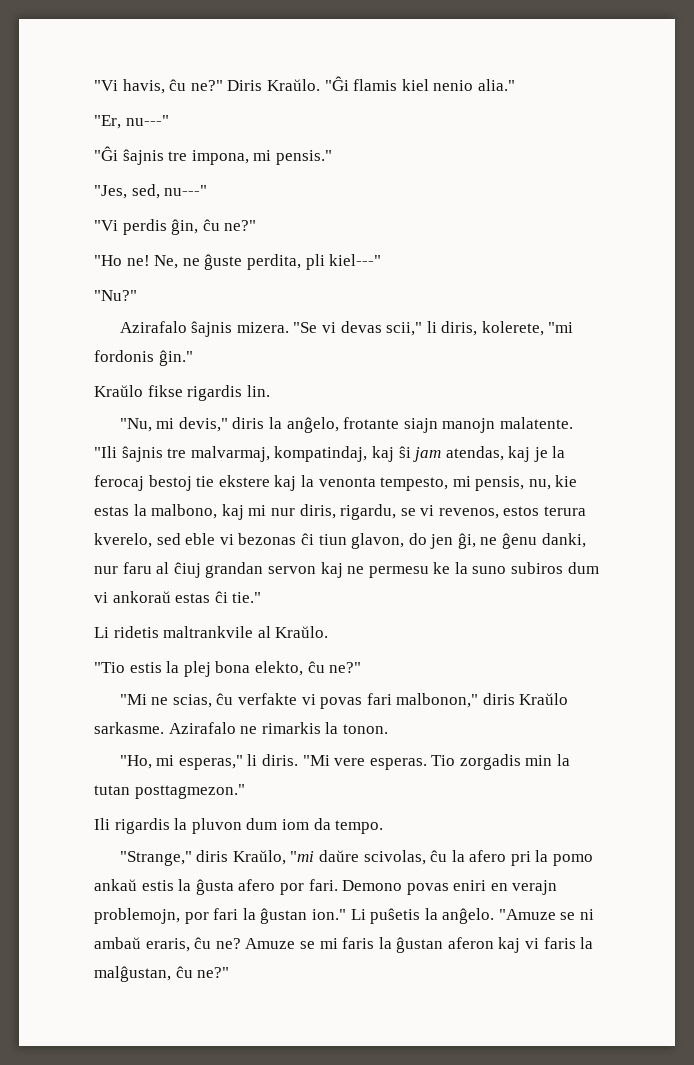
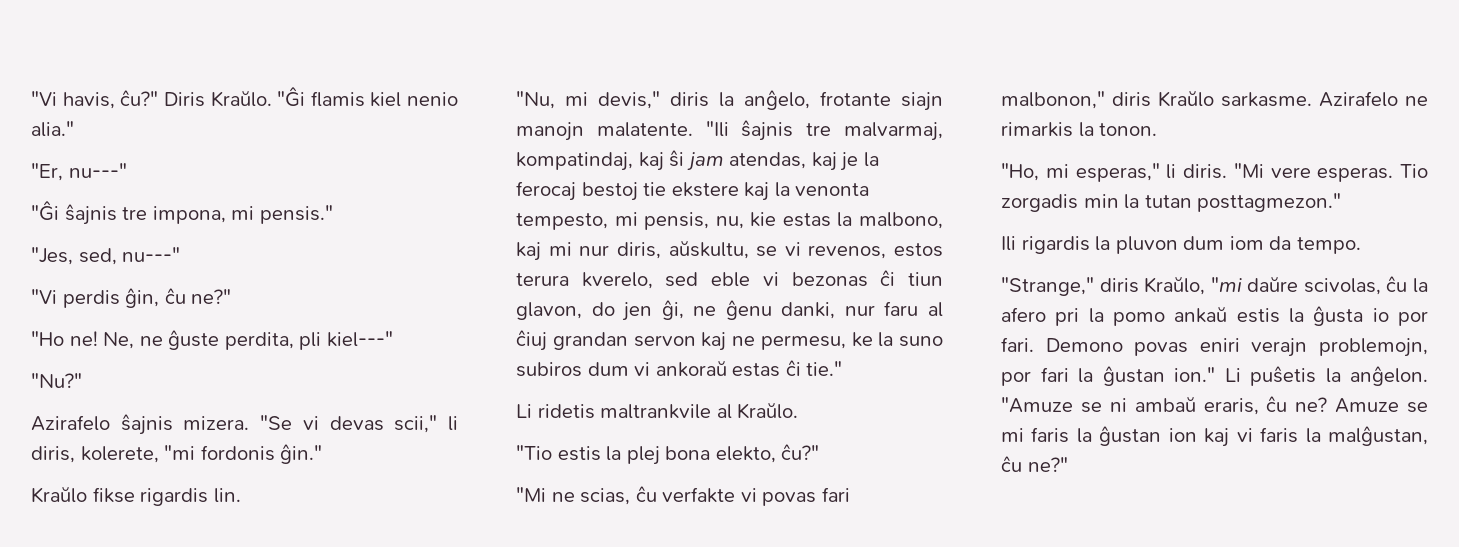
- "Vi havis, ĉu ne?"
+ "Vi havis, ĉu?"
- Azirafalo ŝajnis mizera.
+ Azirafelo ŝajnis mizera.
- "Ili ŝajnis tre malvarmaj, kompatindaj, kaj ŝi jam atendas, kaj je la ferocaj bestoj tie ekstere kaj la venonta tempesto, mi pensis, nu, kie estas la malbono, kaj mi nur diris, rigardu, se vi revenos, estos terura kverelo, sed eble vi bezonas ĉi tiun glavon, do jen ĝi, ne ĝenu danki, nur faru al ĉiuj grandan servon kaj ne permesu ke la suno subiros dum vi ankoraŭ estas ĉi tie."
+ "Ili ŝajnis tre malvarmaj, kompatindaj, kaj ŝi jam atendas, kaj je la ferocaj bestoj tie ekstere kaj la venonta tempesto, mi pensis, nu, kie estas la malbono, kaj mi nur diris, aŭskultu, se vi revenos, estos terura kverelo, sed eble vi bezonas ĉi tiun glavon, do jen ĝi, ne ĝenu danki, nur faru al ĉiuj grandan servon kaj ne permesu, ke la suno subiros dum vi ankoraŭ estas ĉi tie."
- "Tio estis la plej bona elekto, ĉu ne?"
+ "Tio estis la plej bona elekto, ĉu?"
- Azirafalo ne rimarkis la tonon.
+ Azirafelo ne rimarkis la tonon.
- "Strange," diris Kraŭlo, "mi daŭre scivolas, ĉu la afero pri la pomo ankaŭ estis la ĝusta afero por fari.
+ "Strange," diris Kraŭlo, "mi daŭre scivolas, ĉu la afero pri la pomo ankaŭ estis la ĝusta io por fari.
- Demono povas eniri en verajn problemojn, por fari la ĝustan ion."
+ Demono povas eniri verajn problemojn, por fari la ĝustan ion."
- Li puŝetis la anĝelo.
+ Li puŝetis la anĝelon.
- Amuze se mi faris la ĝustan aferon kaj vi faris la malĝustan, ĉu ne?"
+ Amuze se mi faris la ĝustan ion kaj vi faris la malĝustan, ĉu ne?"

